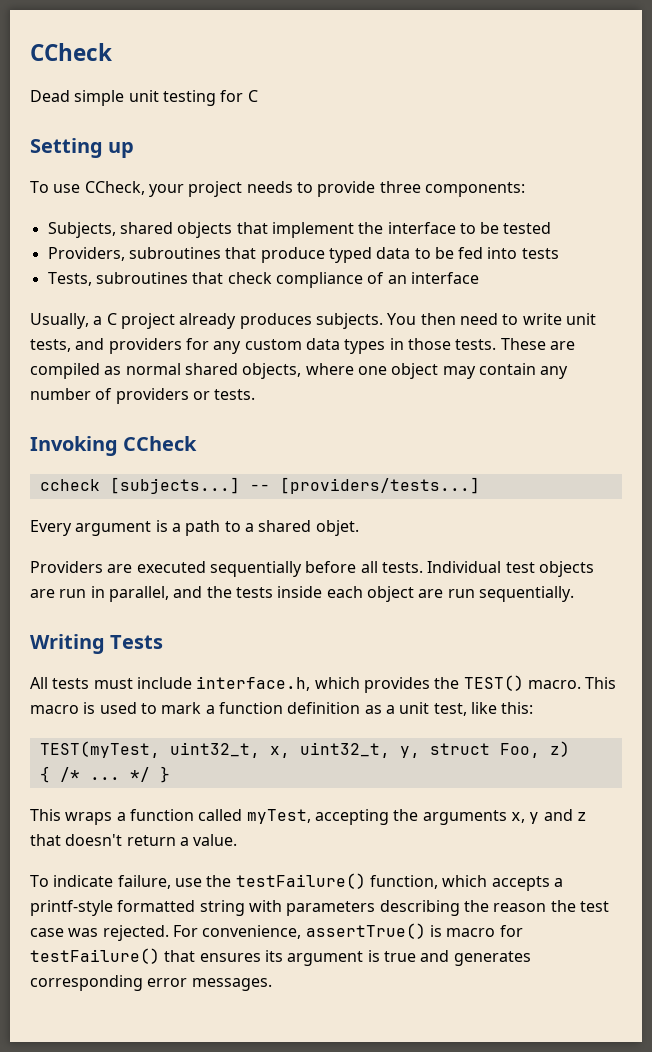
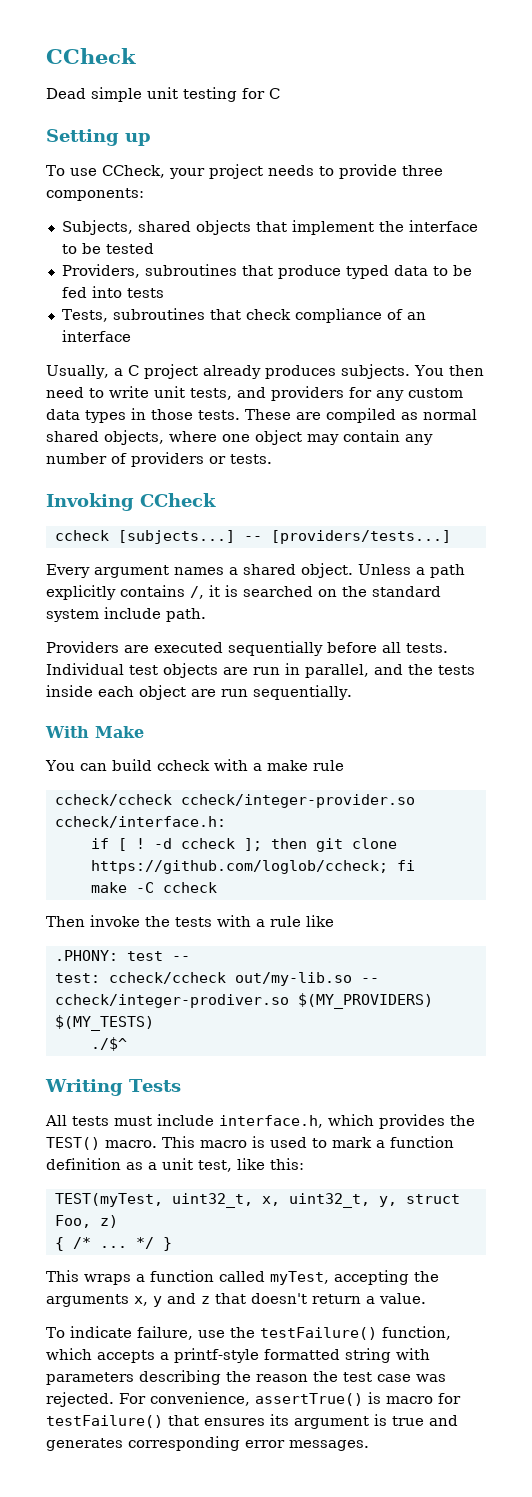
- Every argument is a path to a shared objet.
+ Every argument names a shared object. Unless a path explicitly contains /, it is searched on the standard system include path.
+ With Make
+ You can build ccheck with a make rule
+ ccheck/ccheck ccheck/integer-provider.so ccheck/interface.h:
+ if [ ! -d ccheck ]; then git clone https://github.com/loglob/ccheck; fi
+ make -C ccheck
+ Then invoke the tests with a rule like
+ .PHONY: test --
+ test: ccheck/ccheck out/my-lib.so -- ccheck/integer-prodiver.so $(MY_PROVIDERS) $(MY_TESTS)
+ ./$^

